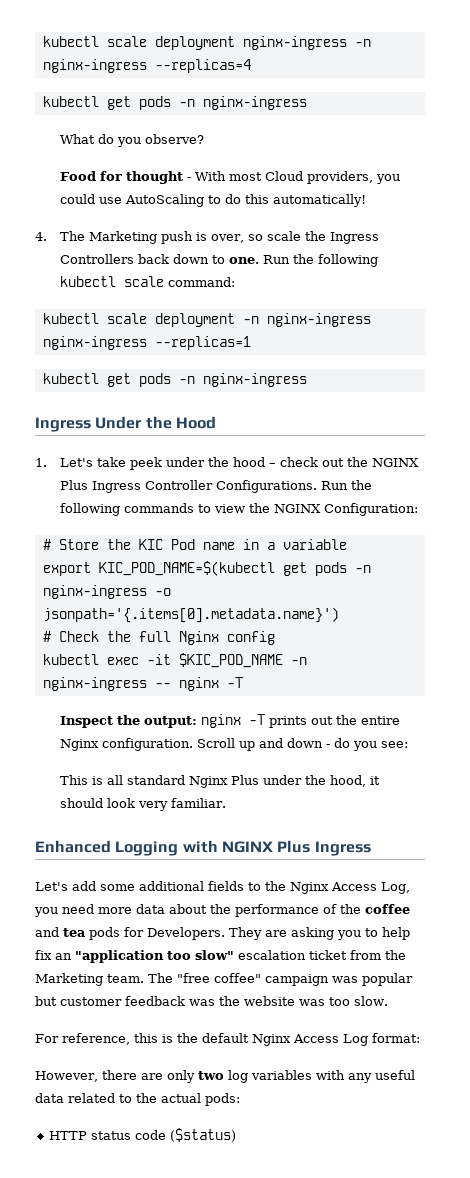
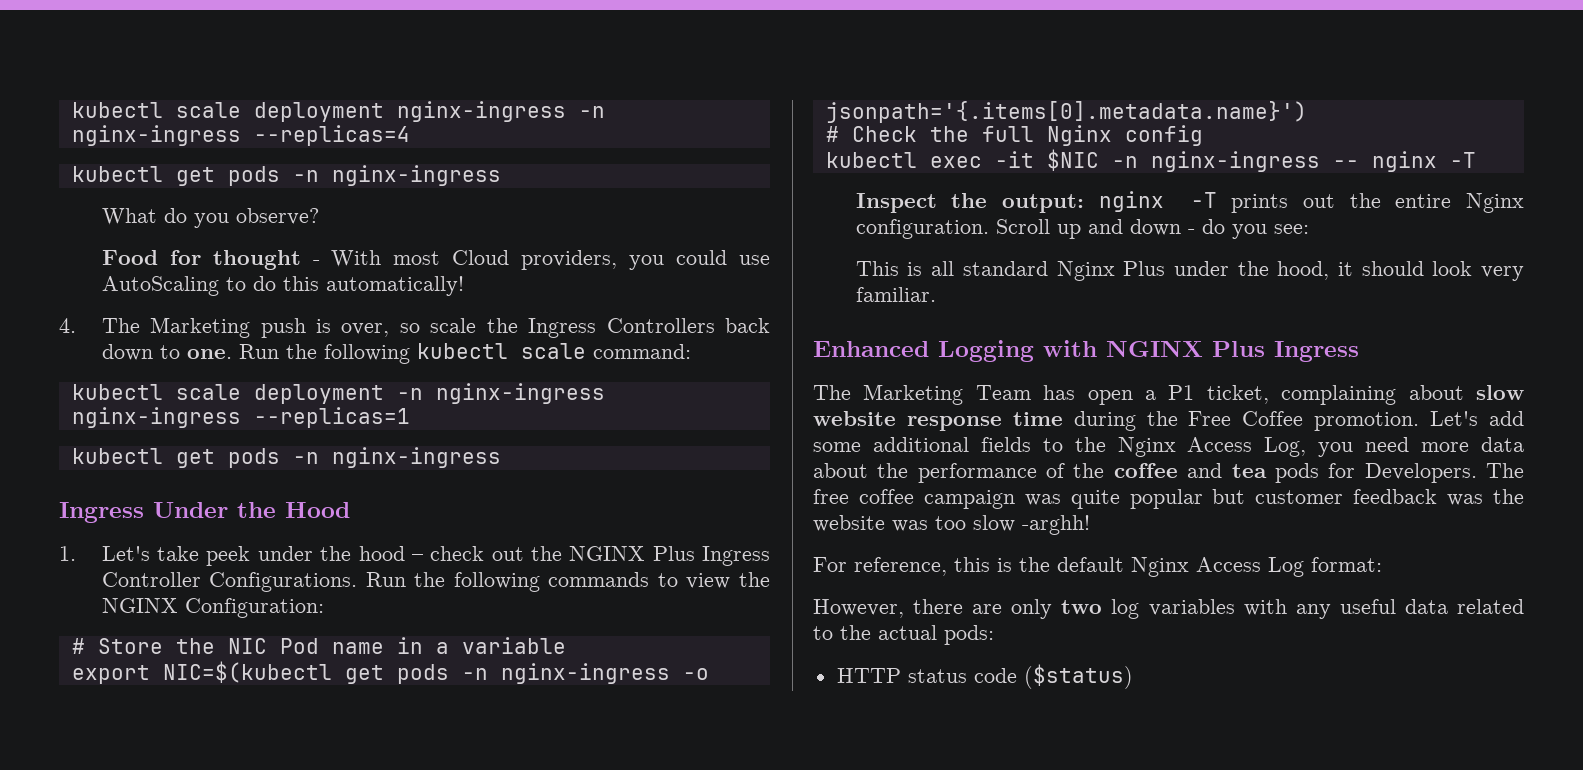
- # Store the KIC Pod name in a variable
+ # Store the NIC Pod name in a variable
- export KIC_POD_NAME=$(kubectl get pods -n nginx-ingress -o jsonpath='{.items[0].metadata.name}')
+ export NIC=$(kubectl get pods -n nginx-ingress -o jsonpath='{.items[0].metadata.name}')
- kubectl exec -it $KIC_POD_NAME -n nginx-ingress -- nginx -T
+ kubectl exec -it $NIC -n nginx-ingress -- nginx -T
+ The Marketing Team has open a P1 ticket, complaining about slow website response time during the Free Coffee promotion.
- They are asking you to help fix an "application too slow" escalation ticket from the Marketing team. The "free coffee" campaign was popular but customer feedback was the website was too slow.
+ The free coffee campaign was quite popular but customer feedback was the website was too slow -arghh!

